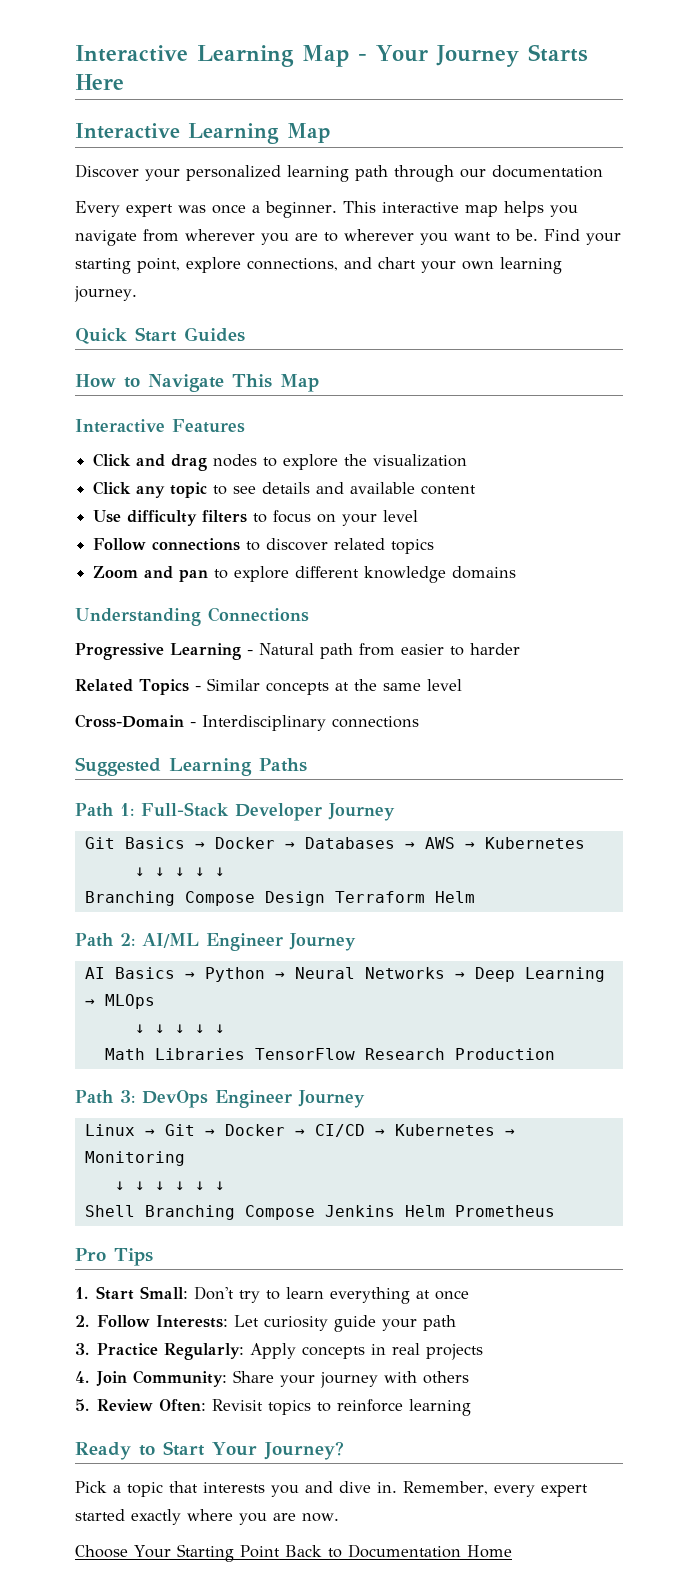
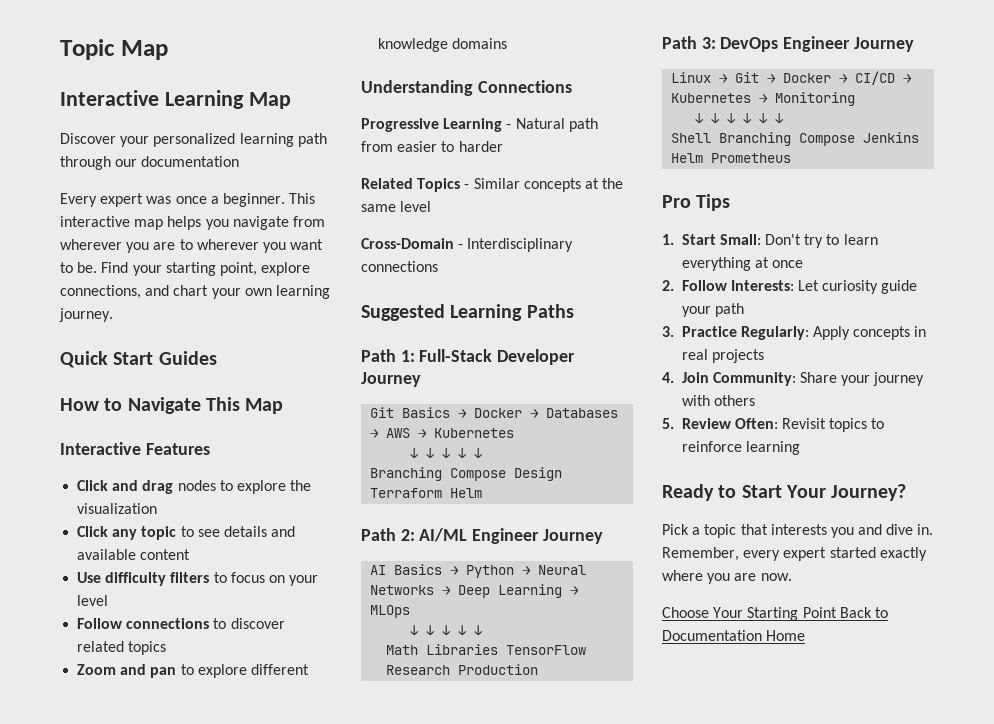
- Interactive Learning Map - Your Journey Starts Here
+ Topic Map

